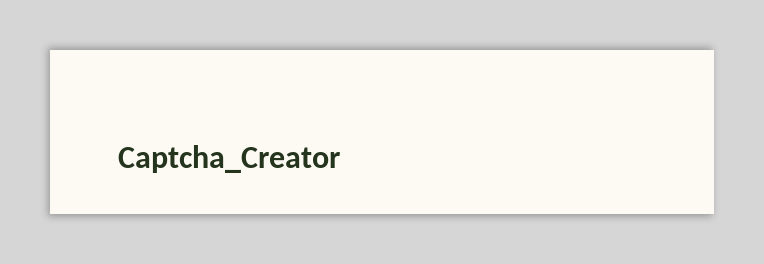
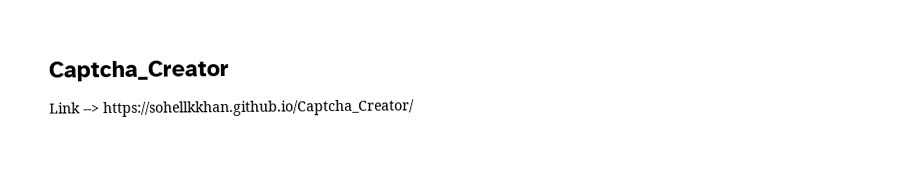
+ Link --> https://sohellkkhan.github.io/Captcha_Creator/

